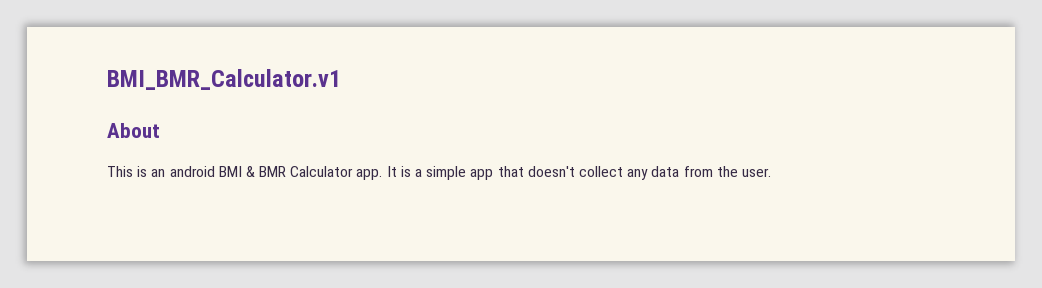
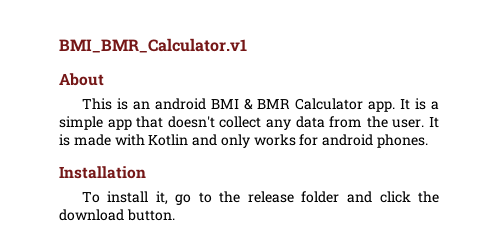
+ It is made with Kotlin and only works for android phones.
+ Installation
+ To install it, go to the release folder and click the download button.

